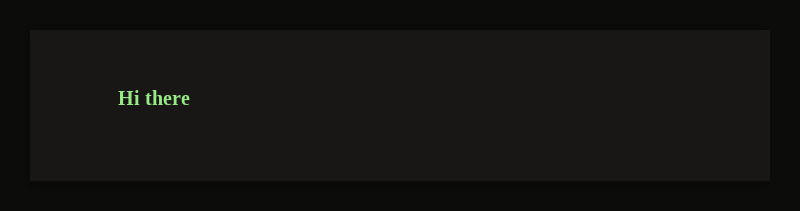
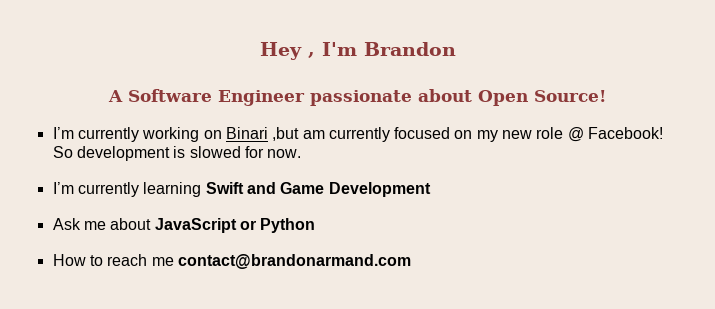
- Hi there
+ Hey , I'm Brandon
+ A Software Engineer passionate about Open Source!
+ I’m currently working on Binari ,but am currently focused on my new role @ Facebook! So development is slowed for now.
+ I’m currently learning Swift and Game Development
+ Ask me about JavaScript or Python
+ How to reach me contact@brandonarmand.com

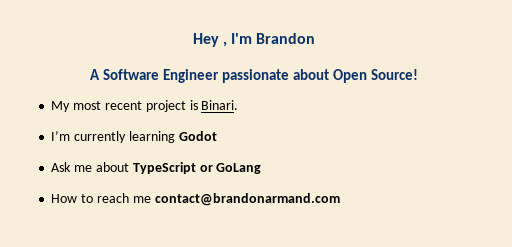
- I’m currently working on Binari ,but am currently focused on my new role @ Facebook! So development is slowed for now.
+ My most recent project is Binari.
- I’m currently learning Swift and Game Development
+ I’m currently learning Godot
- Ask me about JavaScript or Python
+ Ask me about TypeScript or GoLang

